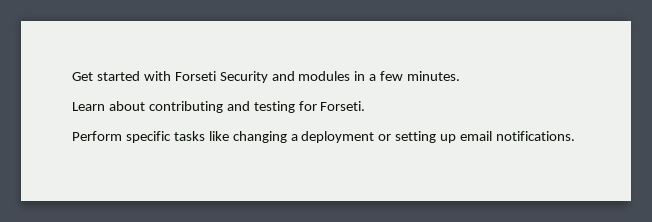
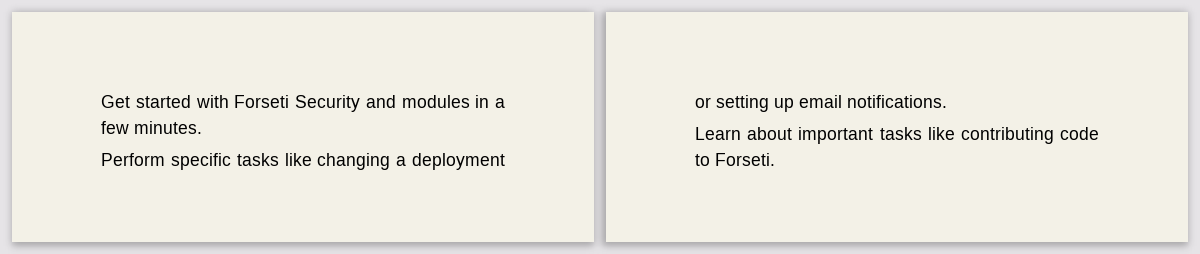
- Learn about contributing and testing for Forseti.
+ Learn about important tasks like contributing code to Forseti.

